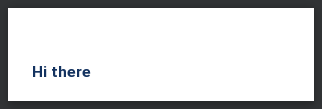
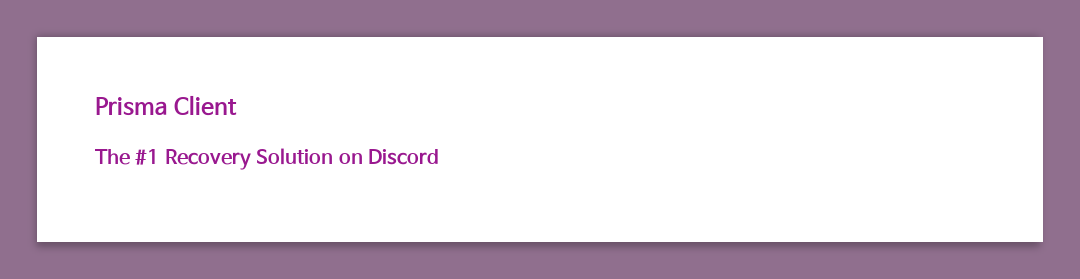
- Hi there
+ Prisma Client
+ The #1 Recovery Solution on Discord

